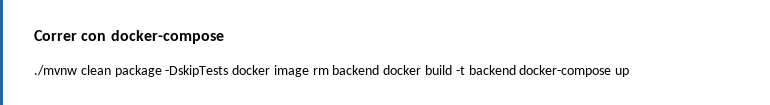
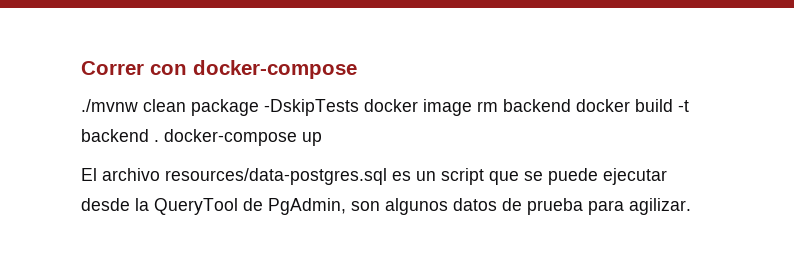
- ./mvnw clean package -DskipTests docker image rm backend docker build -t backend docker-compose up
+ ./mvnw clean package -DskipTests docker image rm backend docker build -t backend . docker-compose up
+ El archivo resources/data-postgres.sql es un script que se puede ejecutar desde la QueryTool de PgAdmin, son algunos datos de prueba para agilizar.

